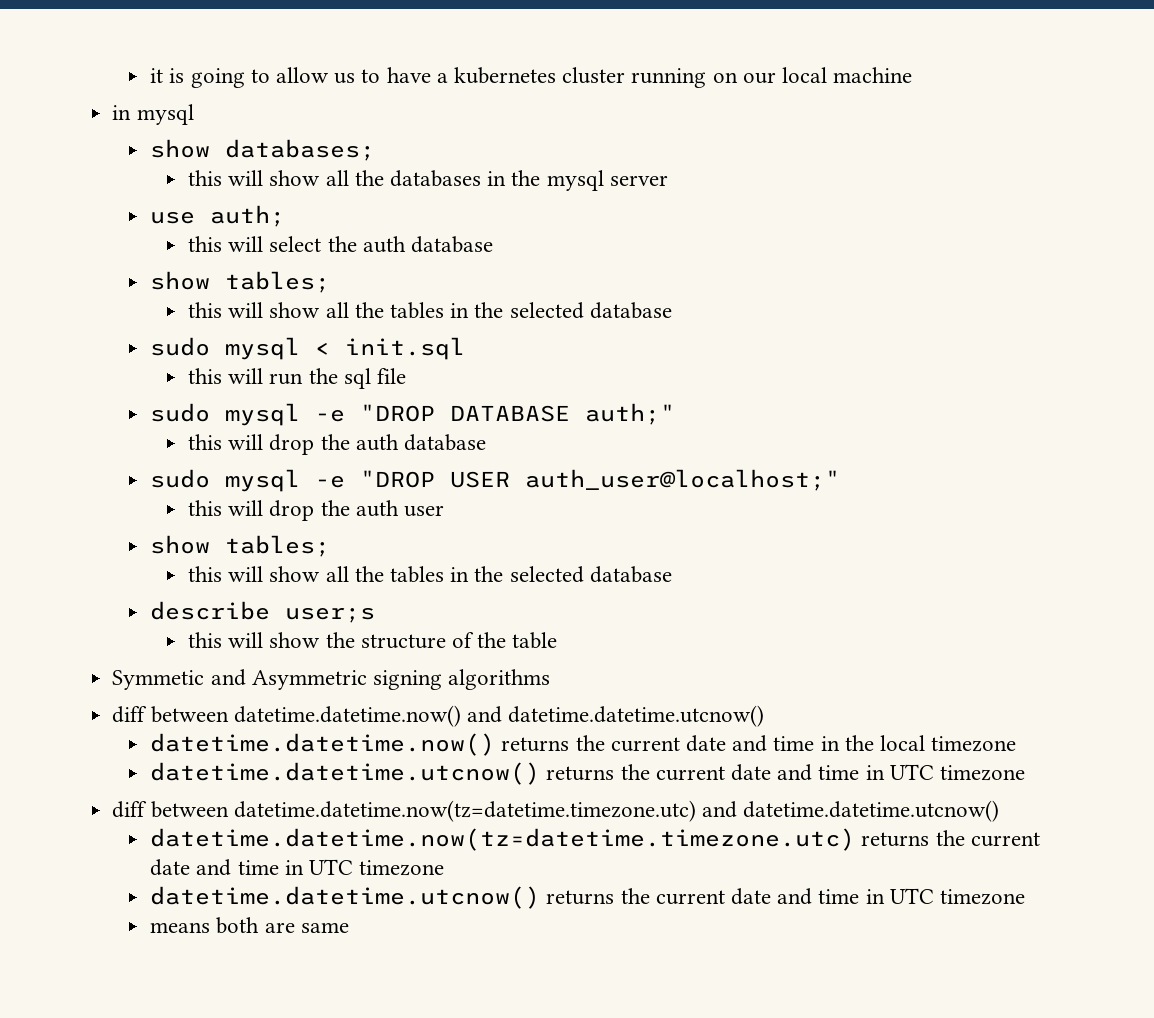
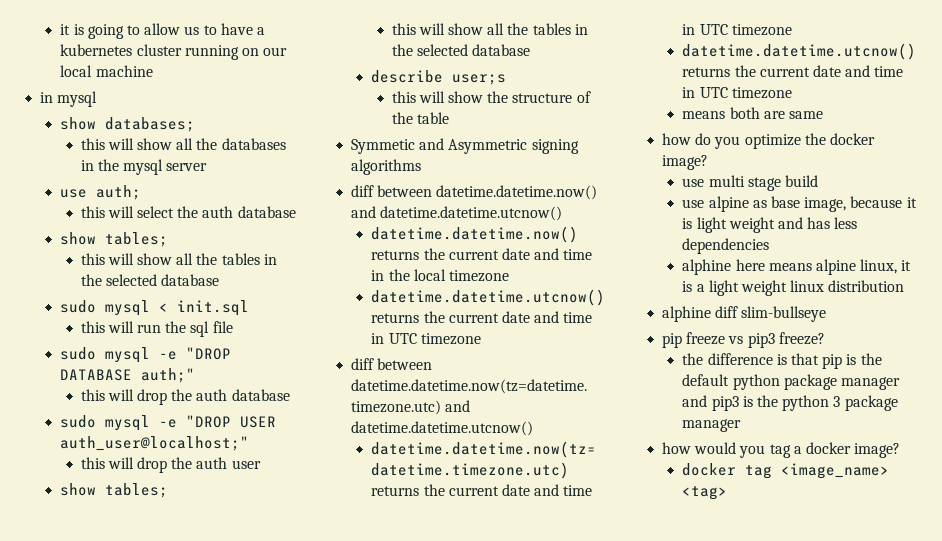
+ how do you optimize the docker image?
+ use multi stage build
+ use alpine as base image, because it is light weight and has less dependencies
+ alphine here means alpine linux, it is a light weight linux distribution
+ alphine diff slim-bullseye
+ pip freeze vs pip3 freeze?
+ the difference is that pip is the default python package manager and pip3 is the python 3 package manager
+ how would you tag a docker image?
+ docker tag <image_name> <tag>

